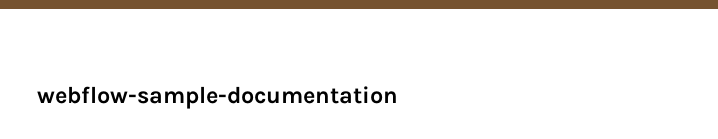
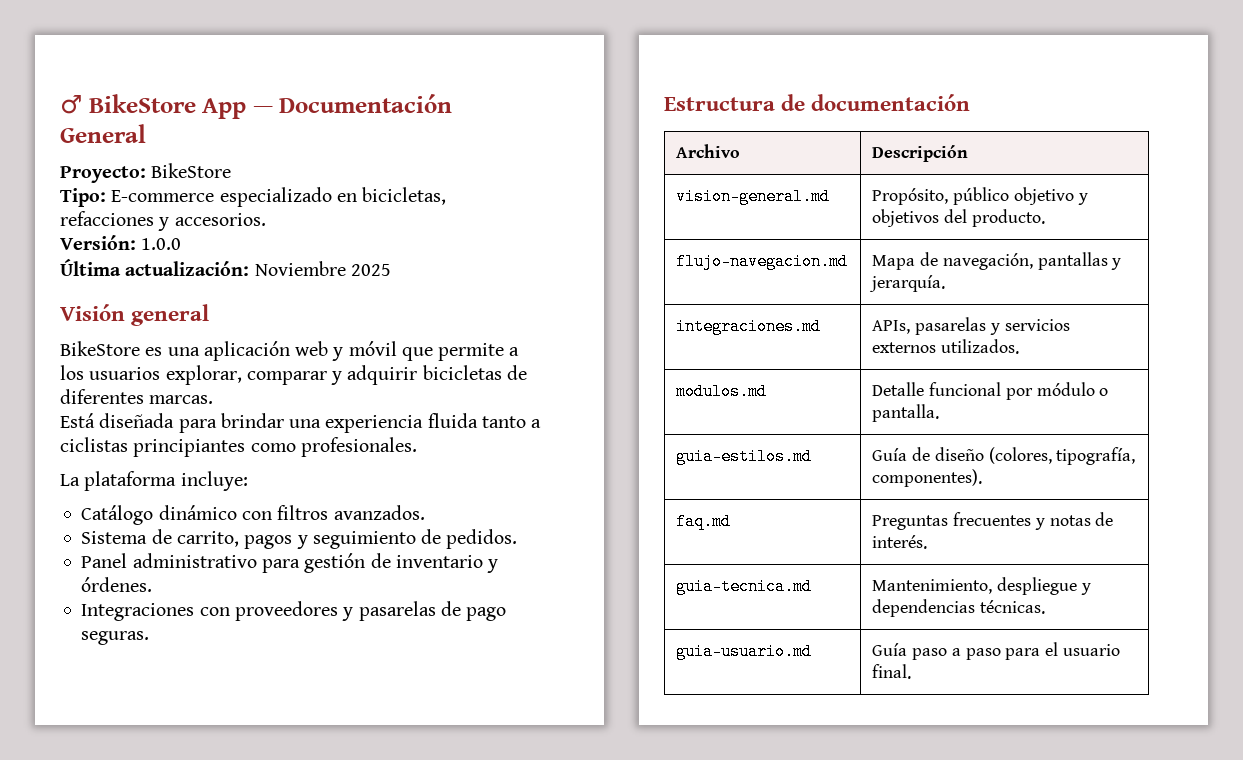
- webflow-sample-documentation
+ ♂ BikeStore App — Documentación General
+ Proyecto: BikeStore
+ Tipo: E-commerce especializado en bicicletas, refacciones y accesorios.
+ Versión: 1.0.0
+ Última actualización: Noviembre 2025
+ Visión general
+ BikeStore es una aplicación web y móvil que permite a los usuarios explorar, comparar y adquirir bicicletas de diferentes marcas.
+ Está diseñada para brindar una experiencia fluida tanto a ciclistas principiantes como profesionales.
+ La plataforma incluye:
+ Catálogo dinámico con filtros avanzados.
+ Sistema de carrito, pagos y seguimiento de pedidos.
+ Panel administrativo para gestión de inventario y órdenes.
+ Integraciones con proveedores y pasarelas de pago seguras.
+ Estructura de documentación
+ Archivo | Descripción
+ vision-general.md | Propósito, público objetivo y objetivos del producto.
+ flujo-navegacion.md | Mapa de navegación, pantallas y jerarquía.
+ integraciones.md | APIs, pasarelas y servicios externos utilizados.
+ modulos.md | Detalle funcional por módulo o pantalla.
+ guia-estilos.md | Guía de diseño (colores, tipografía, componentes).
+ faq.md | Preguntas frecuentes y notas de interés.
+ guia-tecnica.md | Mantenimiento, despliegue y dependencias técnicas.
+ guia-usuario.md | Guía paso a paso para el usuario final.

